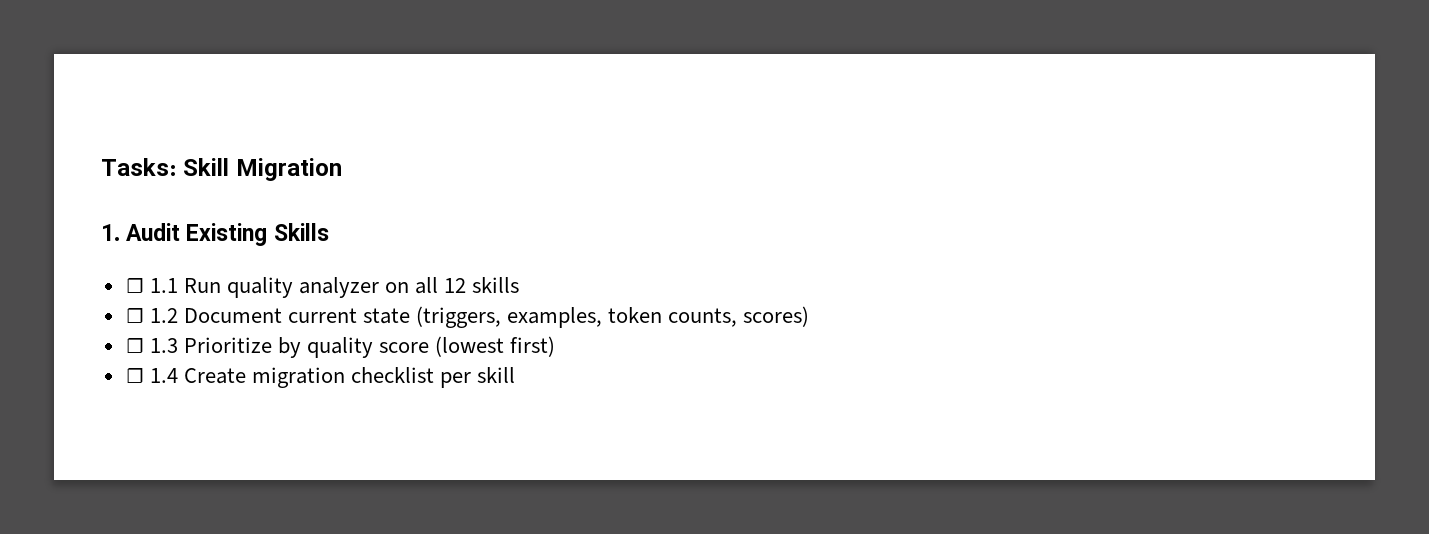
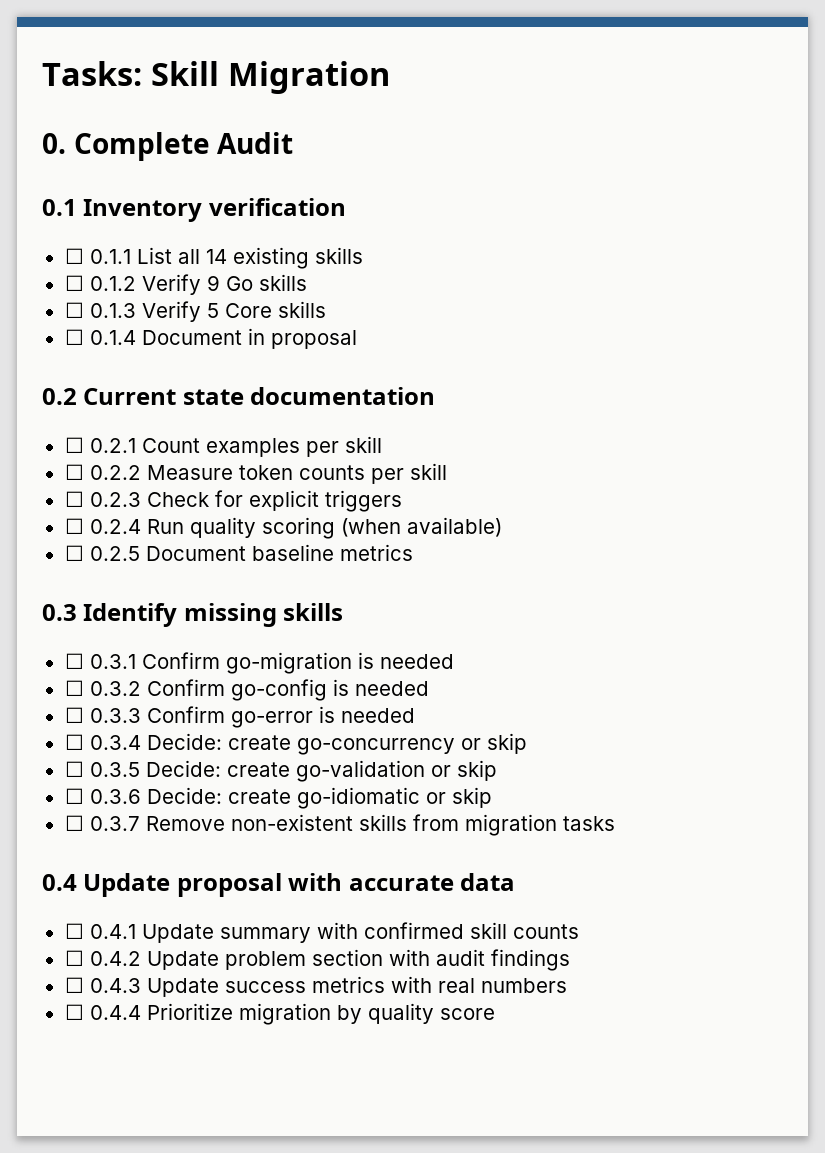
- 1. Audit Existing Skills
- ☐ 1.1 Run quality analyzer on all 12 skills
- ☐ 1.2 Document current state (triggers, examples, token counts, scores)
- ☐ 1.3 Prioritize by quality score (lowest first)
- ☐ 1.4 Create migration checklist per skill
+ 0. Complete Audit
+ 0.1 Inventory verification
+ ☐ 0.1.1 List all 14 existing skills
+ ☐ 0.1.2 Verify 9 Go skills
+ ☐ 0.1.3 Verify 5 Core skills
+ ☐ 0.1.4 Document in proposal
+ 0.2 Current state documentation
+ ☐ 0.2.1 Count examples per skill
+ ☐ 0.2.2 Measure token counts per skill
+ ☐ 0.2.3 Check for explicit triggers
+ ☐ 0.2.4 Run quality scoring (when available)
+ ☐ 0.2.5 Document baseline metrics
+ 0.3 Identify missing skills
+ ☐ 0.3.1 Confirm go-migration is needed
+ ☐ 0.3.2 Confirm go-config is needed
+ ☐ 0.3.3 Confirm go-error is needed
+ ☐ 0.3.4 Decide: create go-concurrency or skip
+ ☐ 0.3.5 Decide: create go-validation or skip
+ ☐ 0.3.6 Decide: create go-idiomatic or skip
+ ☐ 0.3.7 Remove non-existent skills from migration tasks
+ 0.4 Update proposal with accurate data
+ ☐ 0.4.1 Update summary with confirmed skill counts
+ ☐ 0.4.2 Update problem section with audit findings
+ ☐ 0.4.3 Update success metrics with real numbers
+ ☐ 0.4.4 Prioritize migration by quality score

